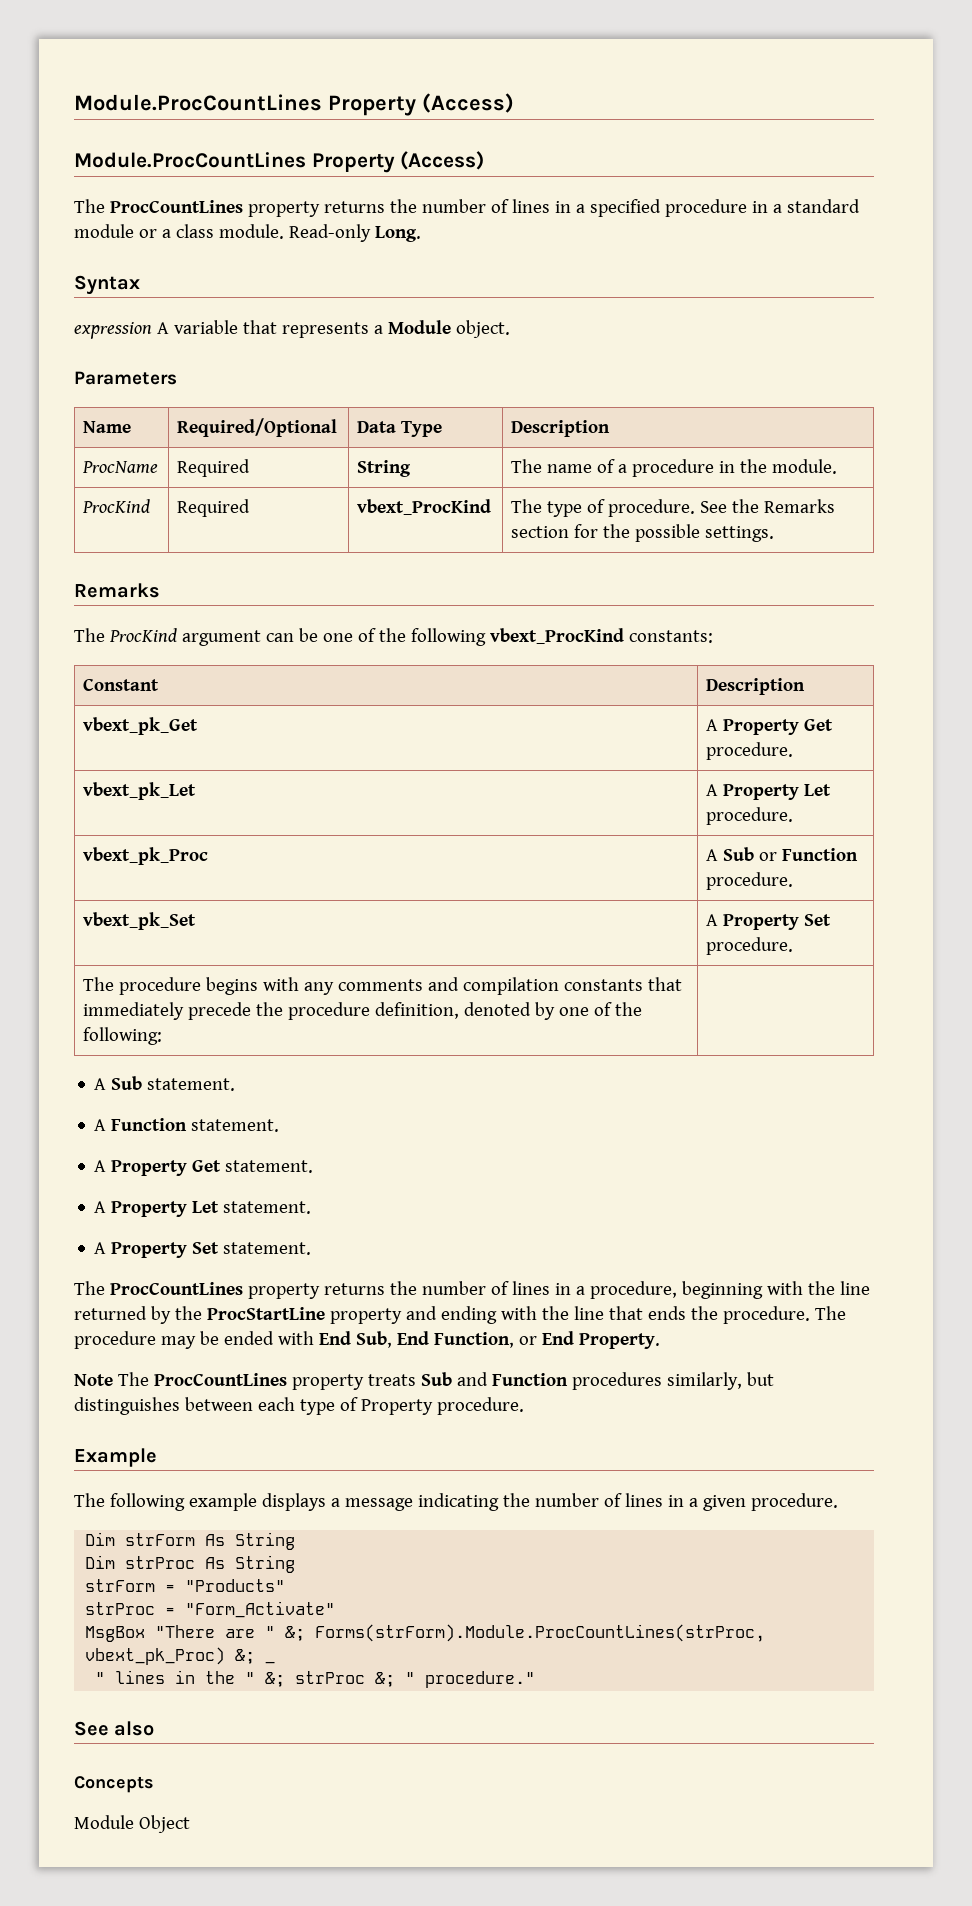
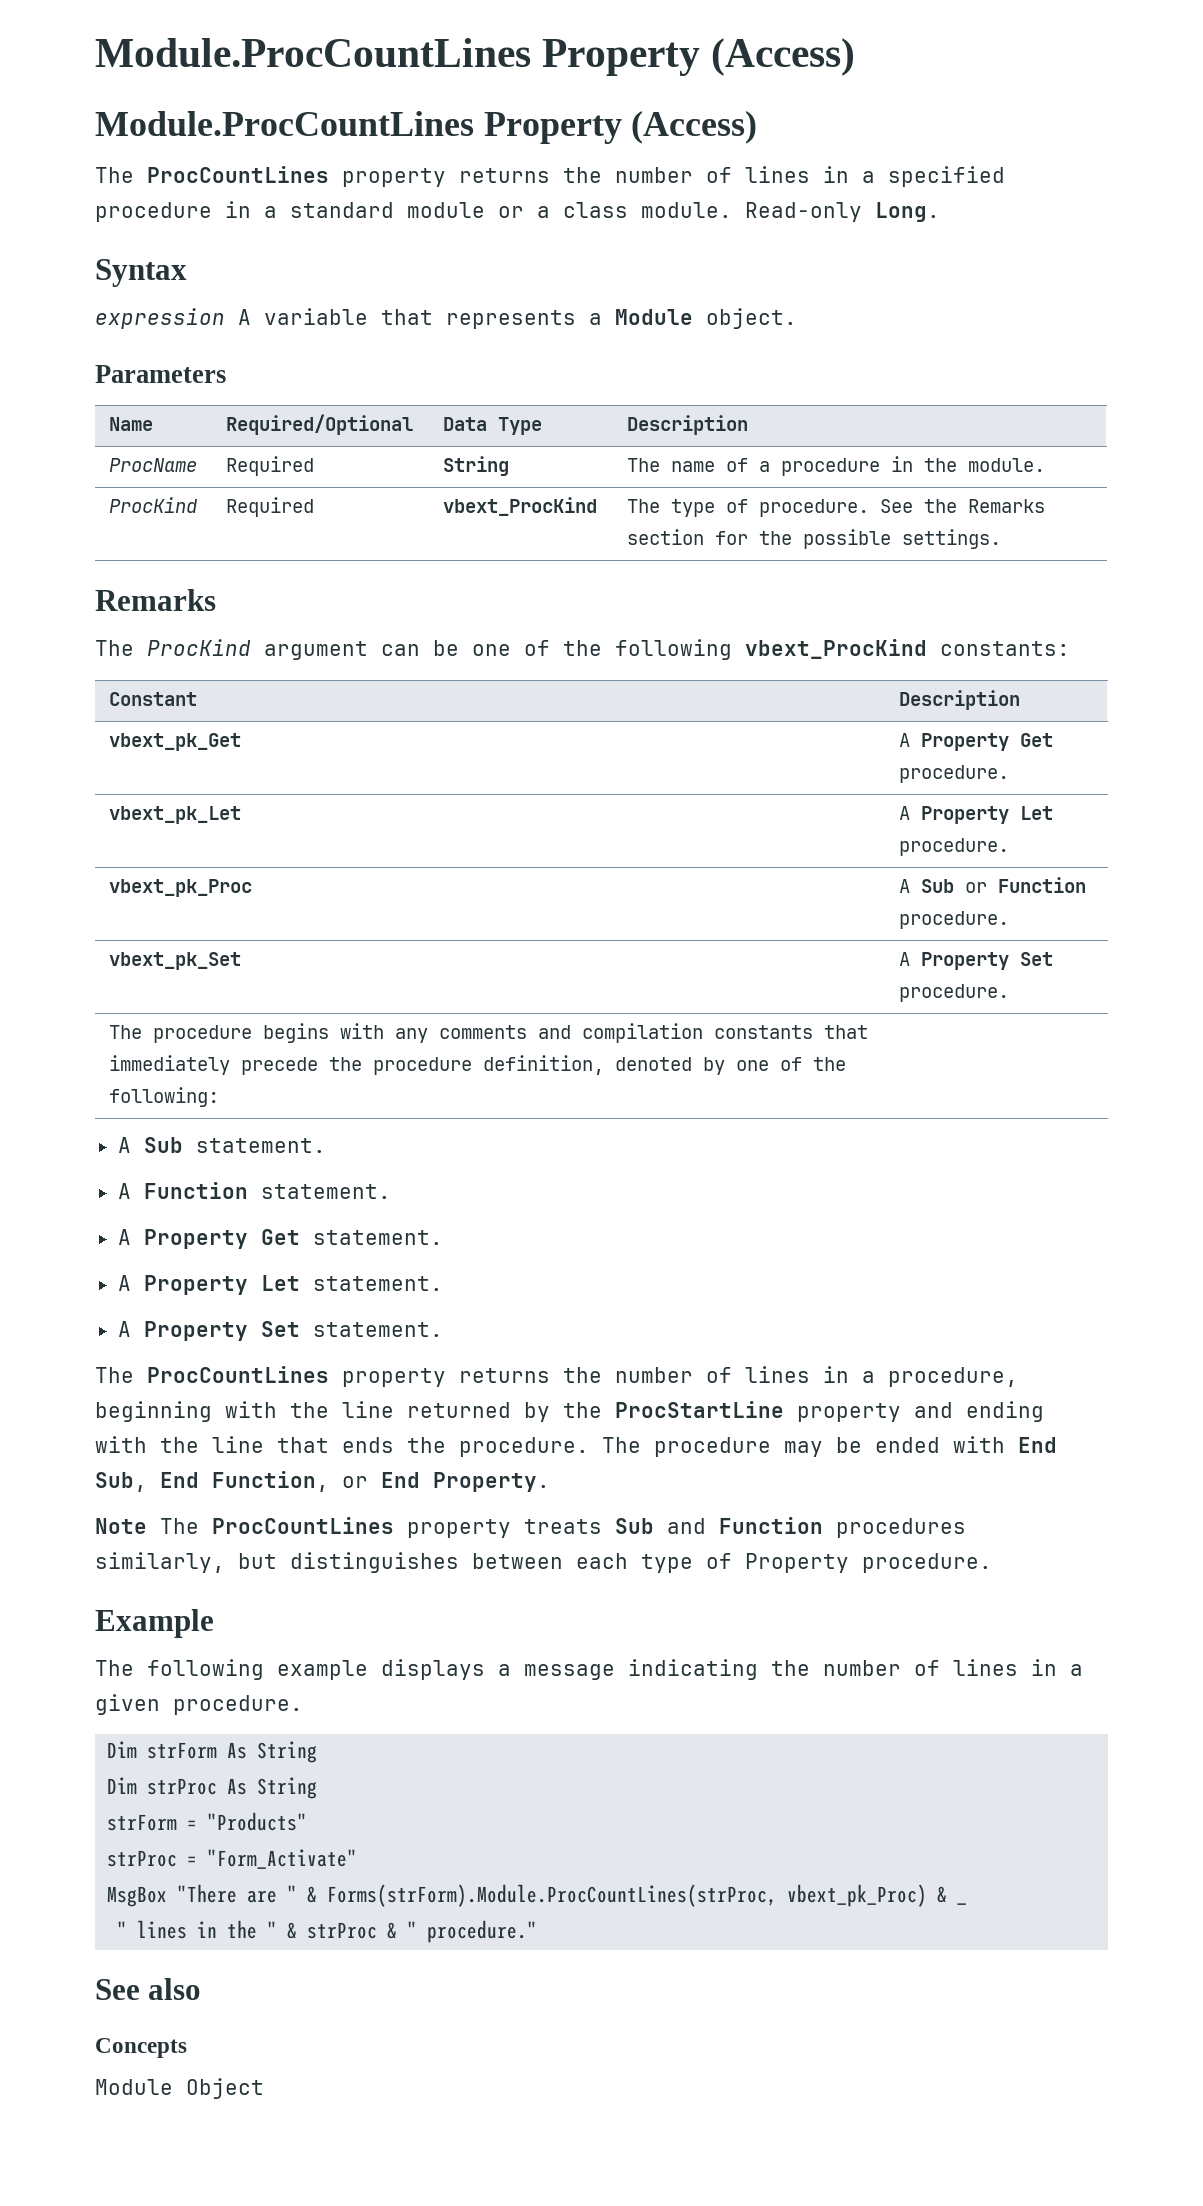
- MsgBox "There are " &; Forms(strForm).Module.ProcCountLines(strProc, vbext_pk_Proc) &; _
+ MsgBox "There are " & Forms(strForm).Module.ProcCountLines(strProc, vbext_pk_Proc) & _
- " lines in the " &; strProc &; " procedure."
+ " lines in the " & strProc & " procedure."

